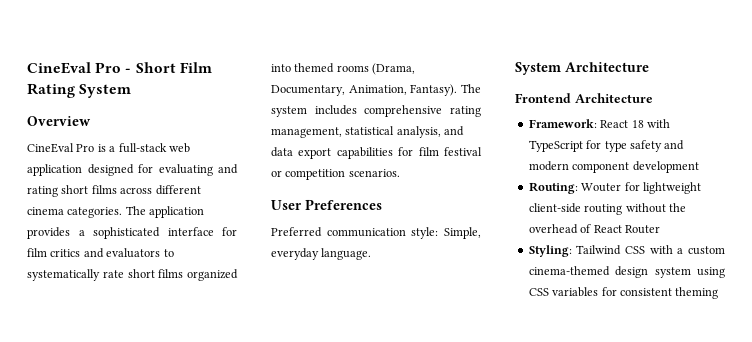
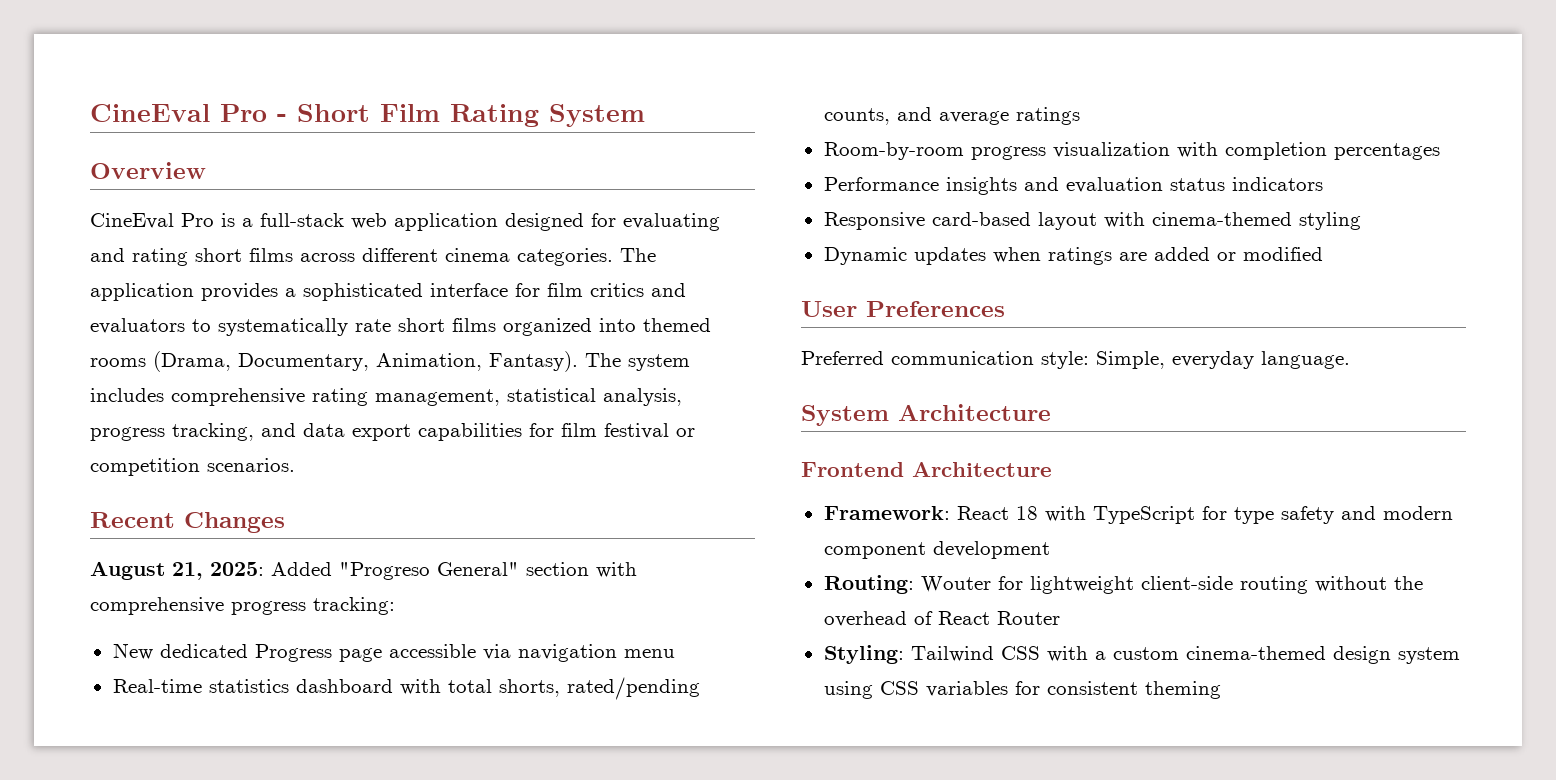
- The system includes comprehensive rating management, statistical analysis, and data export capabilities for film festival or competition scenarios.
+ The system includes comprehensive rating management, statistical analysis, progress tracking, and data export capabilities for film festival or competition scenarios.
+ Recent Changes
+ August 21, 2025: Added "Progreso General" section with comprehensive progress tracking:
+ New dedicated Progress page accessible via navigation menu
+ Real-time statistics dashboard with total shorts, rated/pending counts, and average ratings
+ Room-by-room progress visualization with completion percentages
+ Performance insights and evaluation status indicators
+ Responsive card-based layout with cinema-themed styling
+ Dynamic updates when ratings are added or modified

